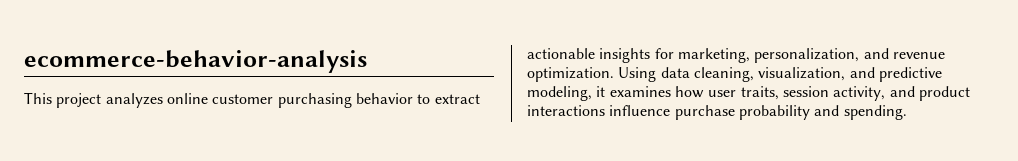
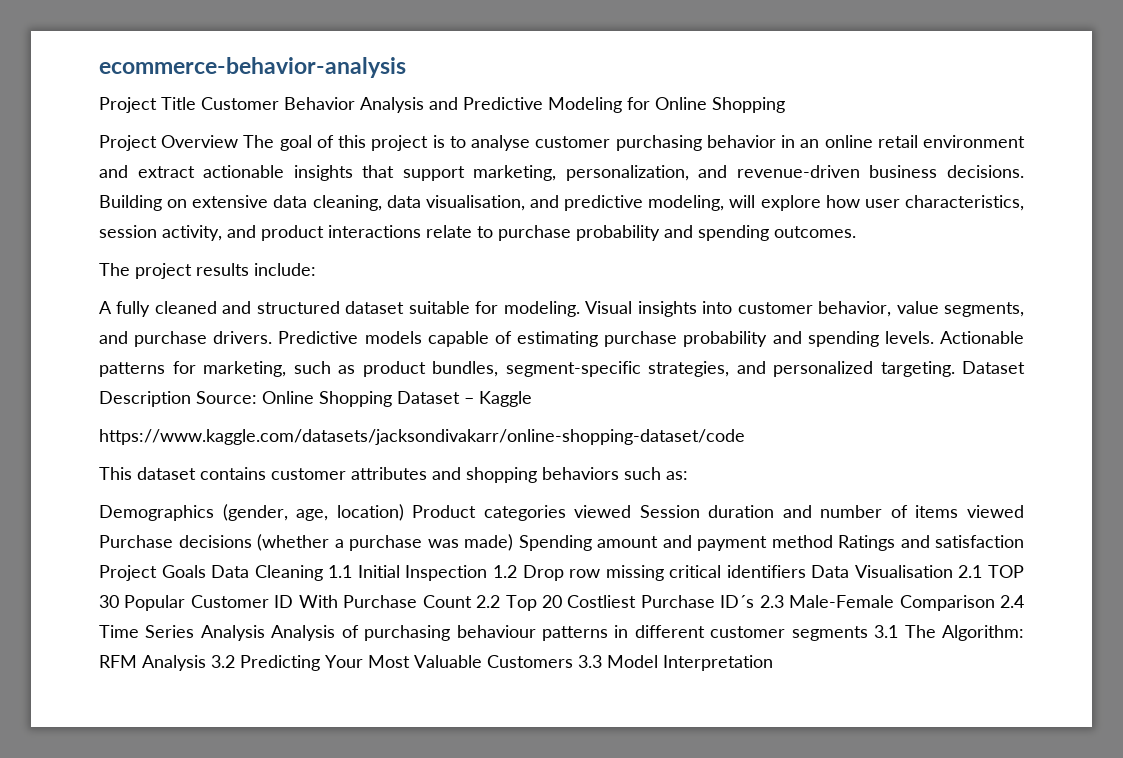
- This project analyzes online customer purchasing behavior to extract actionable insights for marketing, personalization, and revenue optimization. Using data cleaning, visualization, and predictive modeling, it examines how user traits, session activity, and product interactions influence purchase probability and spending.
+ Project Title Customer Behavior Analysis and Predictive Modeling for Online Shopping
+ Project Overview The goal of this project is to analyse customer purchasing behavior in an online retail environment and extract actionable insights that support marketing, personalization, and revenue-driven business decisions. Building on extensive data cleaning, data visualisation, and predictive modeling, will explore how user characteristics, session activity, and product interactions relate to purchase probability and spending outcomes.
+ The project results include:
+ A fully cleaned and structured dataset suitable for modeling. Visual insights into customer behavior, value segments, and purchase drivers. Predictive models capable of estimating purchase probability and spending levels. Actionable patterns for marketing, such as product bundles, segment-specific strategies, and personalized targeting. Dataset Description Source: Online Shopping Dataset – Kaggle
+ https://www.kaggle.com/datasets/jacksondivakarr/online-shopping-dataset/code
+ This dataset contains customer attributes and shopping behaviors such as:
+ Demographics (gender, age, location) Product categories viewed Session duration and number of items viewed Purchase decisions (whether a purchase was made) Spending amount and payment method Ratings and satisfaction Project Goals Data Cleaning 1.1 Initial Inspection 1.2 Drop row missing critical identifiers Data Visualisation 2.1 TOP 30 Popular Customer ID With Purchase Count 2.2 Top 20 Costliest Purchase ID´s 2.3 Male-Female Comparison 2.4 Time Series Analysis Analysis of purchasing behaviour patterns in different customer segments 3.1 The Algorithm: RFM Analysis 3.2 Predicting Your Most Valuable Customers 3.3 Model Interpretation

